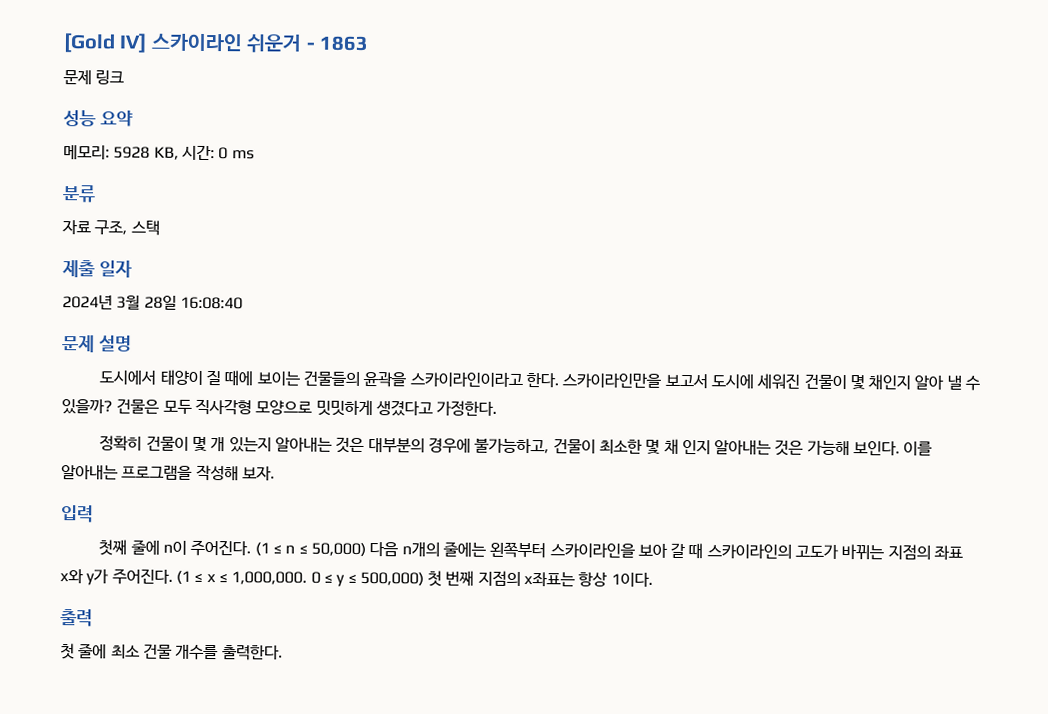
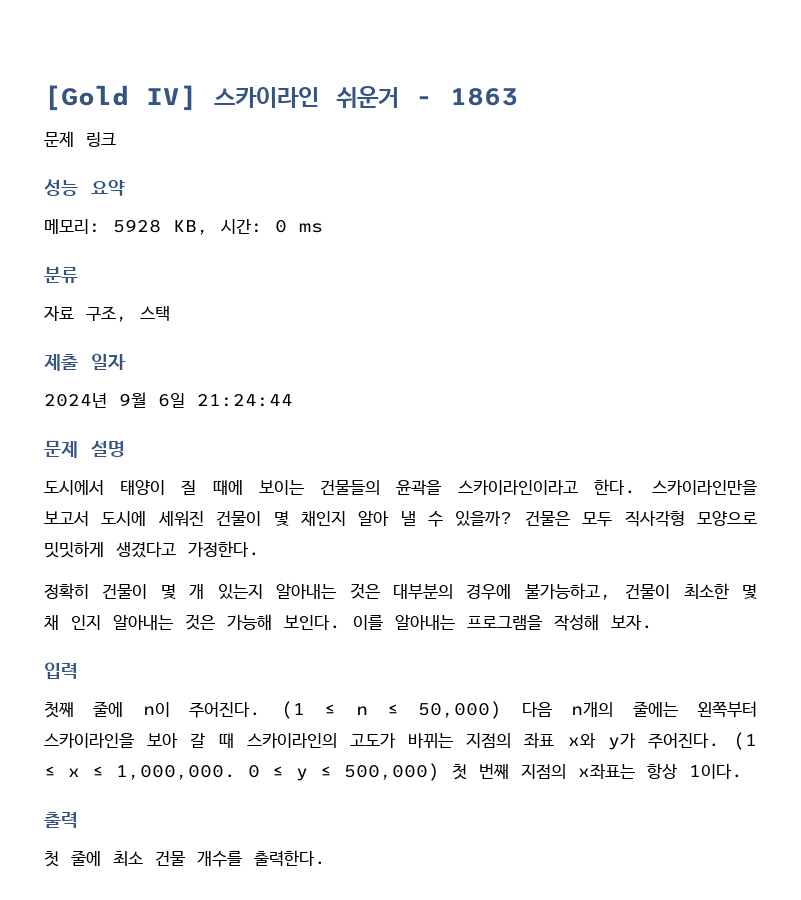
- 2024년 3월 28일 16:08:40
+ 2024년 9월 6일 21:24:44

